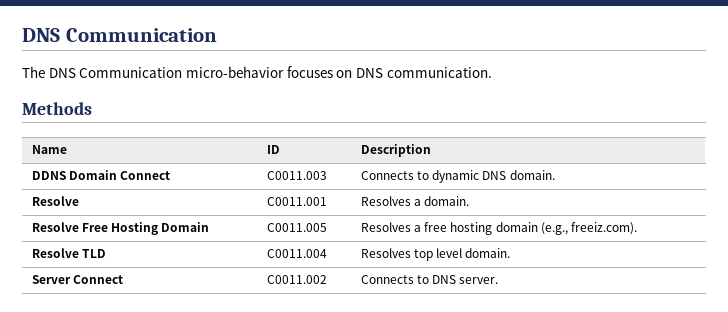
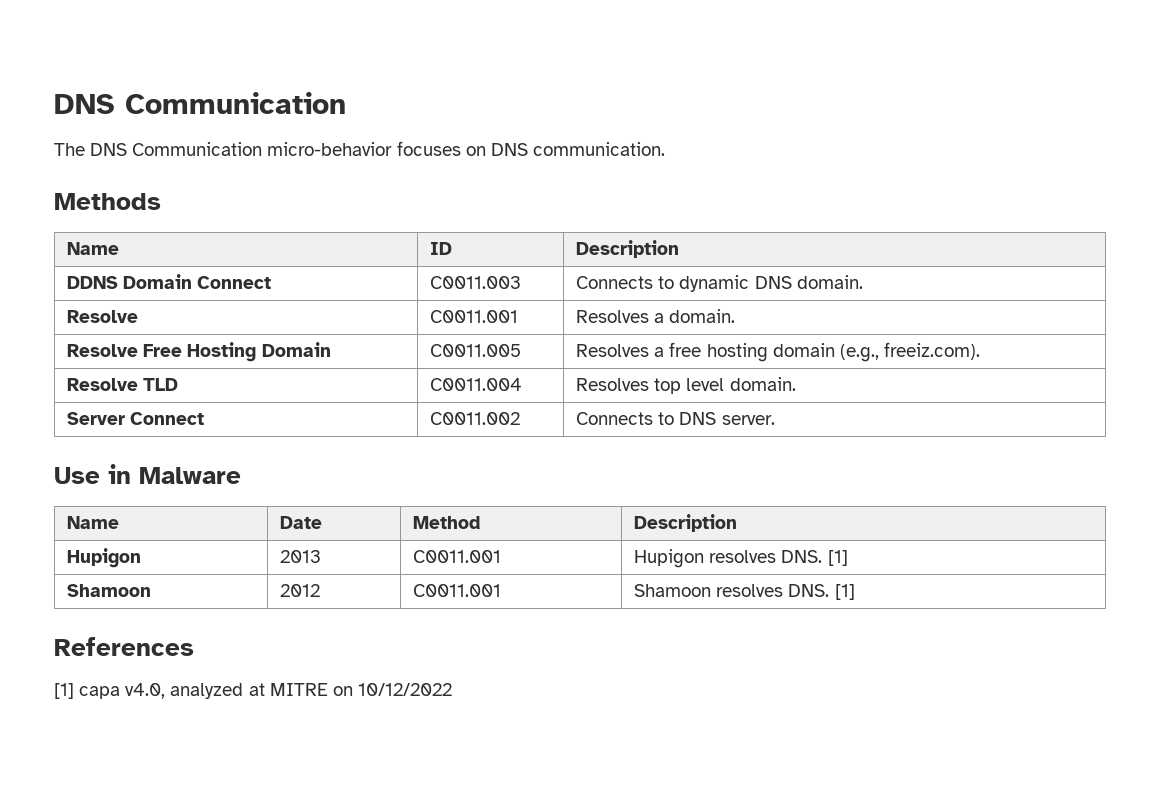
+ Use in Malware
+ Name | Date | Method | Description
+ Hupigon | 2013 | C0011.001 | Hupigon resolves DNS. [1]
+ Shamoon | 2012 | C0011.001 | Shamoon resolves DNS. [1]
+ References
+ [1] capa v4.0, analyzed at MITRE on 10/12/2022

